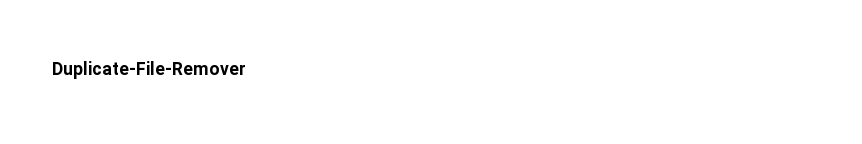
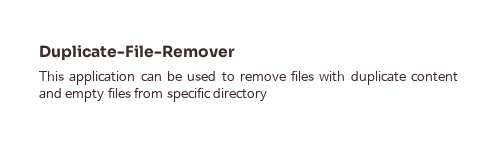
+ This application can be used to remove files with duplicate content and empty files from specific directory

